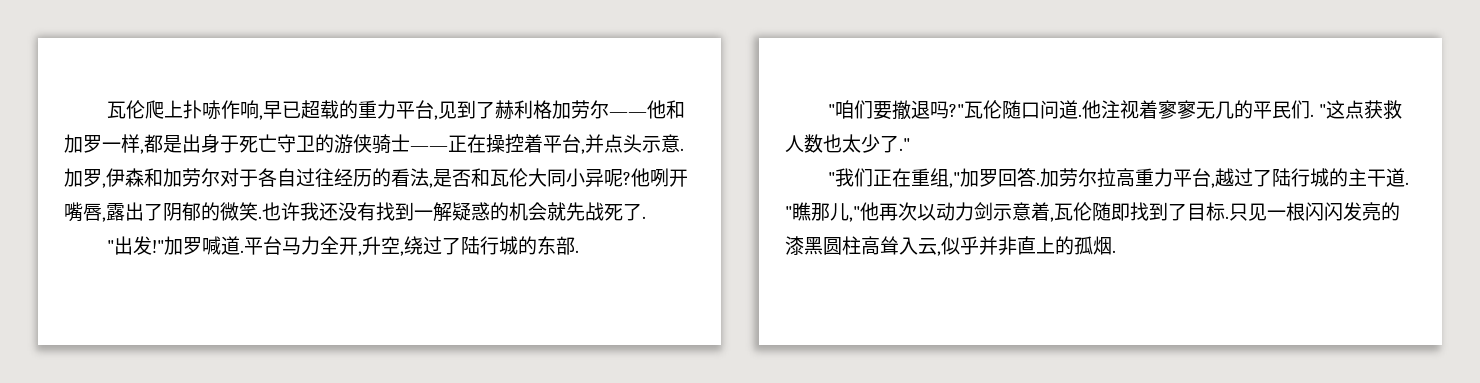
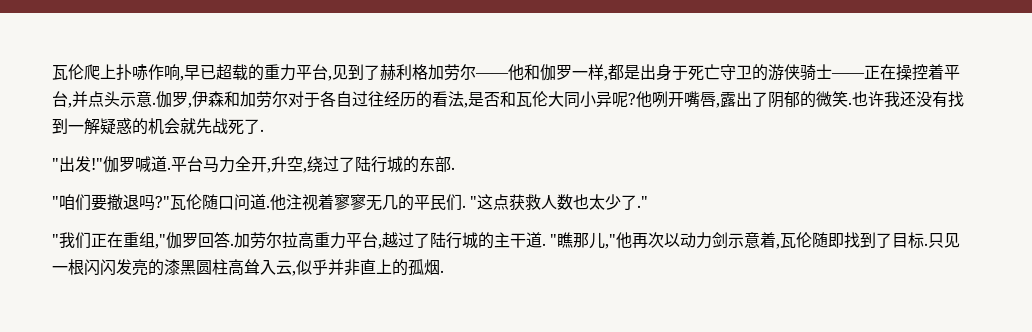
- 瓦伦爬上扑哧作响,早已超载的重力平台,见到了赫利格加劳尔——他和加罗一样,都是出身于死亡守卫的游侠骑士——正在操控着平台,并点头示意.
+ 瓦伦爬上扑哧作响,早已超载的重力平台,见到了赫利格加劳尔——他和伽罗一样,都是出身于死亡守卫的游侠骑士——正在操控着平台,并点头示意.
- 加罗,伊森和加劳尔对于各自过往经历的看法,是否和瓦伦大同小异呢?
+ 伽罗,伊森和加劳尔对于各自过往经历的看法,是否和瓦伦大同小异呢?
- 加罗喊道.
+ 伽罗喊道.
- "我们正在重组,"加罗回答.
+ "我们正在重组,"伽罗回答.

